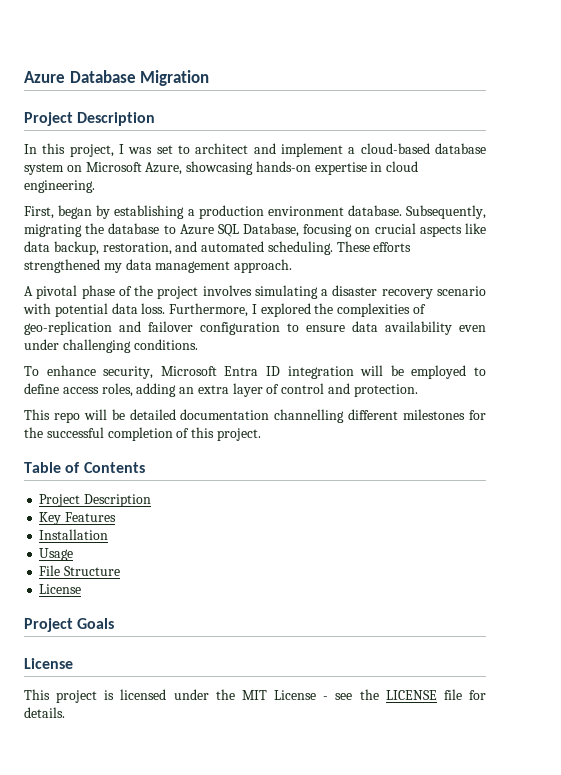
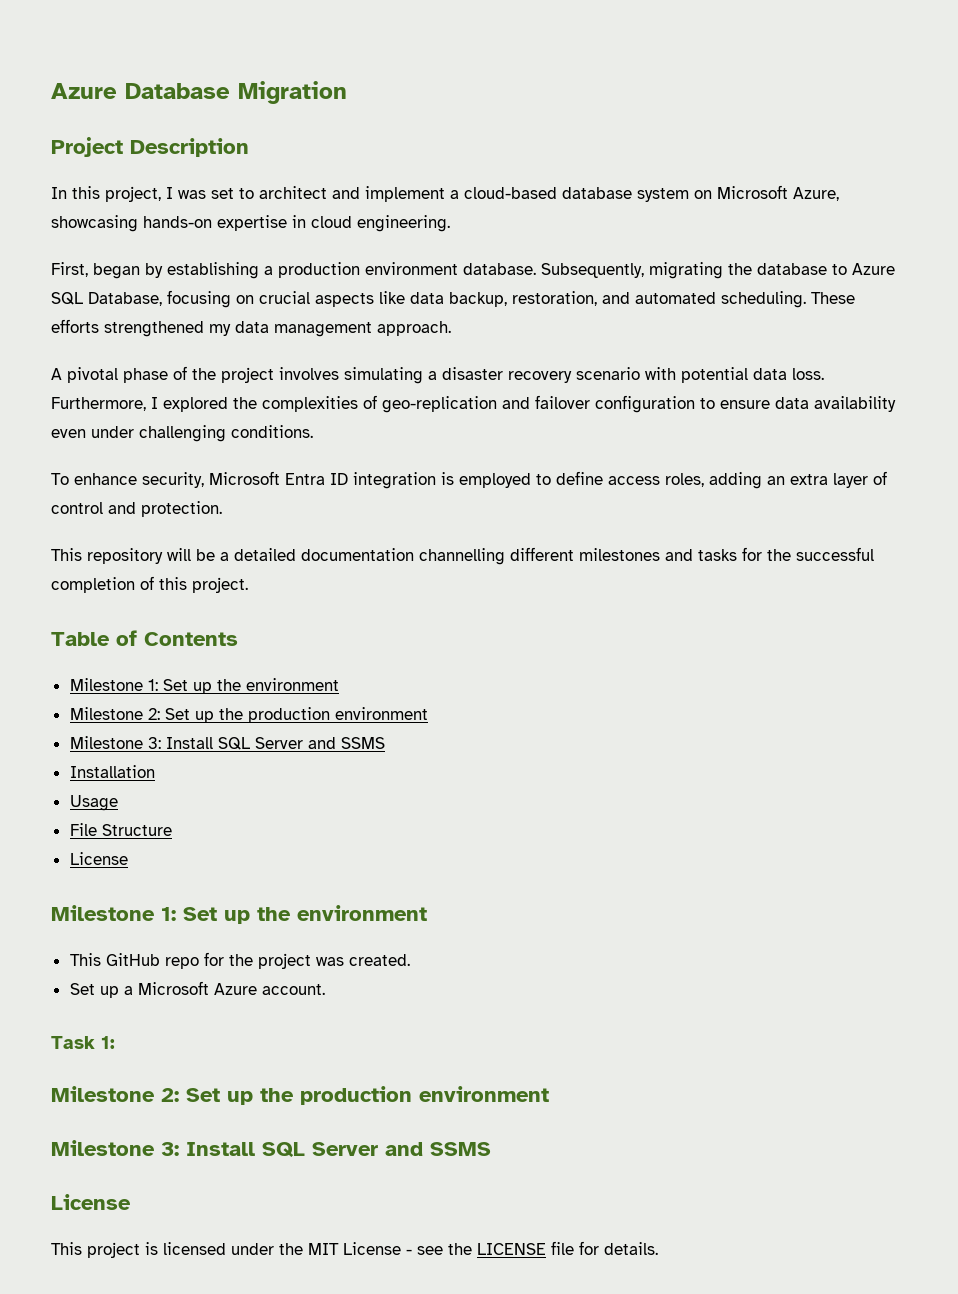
- To enhance security, Microsoft Entra ID integration will be employed to define access roles, adding an extra layer of control and protection.
+ To enhance security, Microsoft Entra ID integration is employed to define access roles, adding an extra layer of control and protection.
- This repo will be detailed documentation channelling different milestones for the successful completion of this project.
+ This repository will be a detailed documentation channelling different milestones and tasks for the successful completion of this project.
  Table of Contents
- Project Description
- Key Features
+ Milestone 1: Set up the environment
+ Milestone 2: Set up the production environment
+ Milestone 3: Install SQL Server and SSMS
  File Structure
  License
- Project Goals
+ Milestone 1: Set up the environment
+ This GitHub repo for the project was created.
+ Set up a Microsoft Azure account.
+ Task 1:
+ Milestone 2: Set up the production environment
+ Milestone 3: Install SQL Server and SSMS

